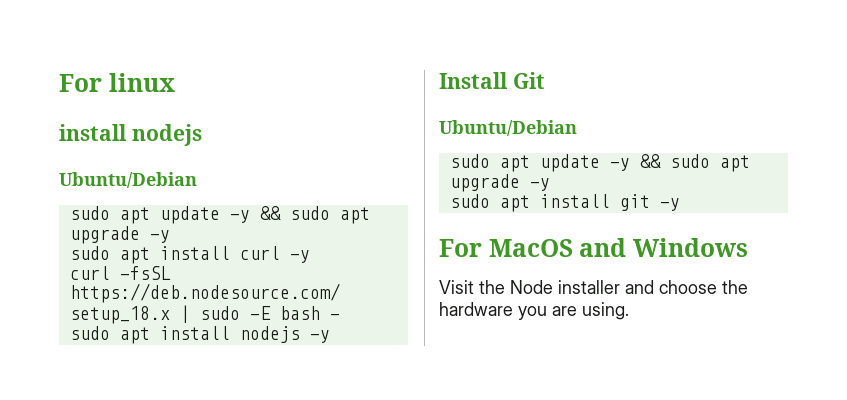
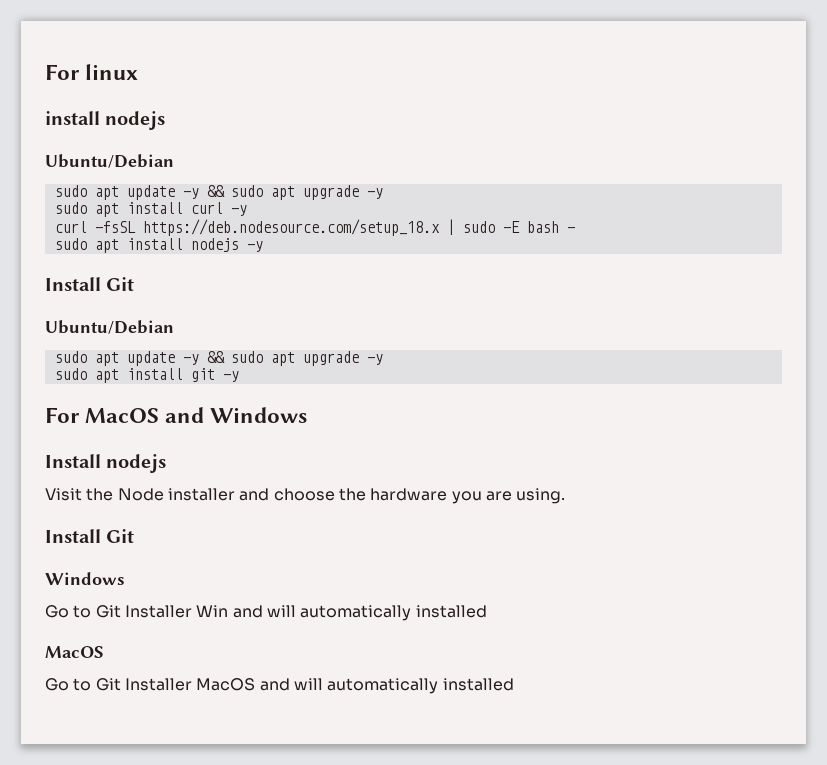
+ Install nodejs
  Visit the Node installer and choose the hardware you are using.
+ Install Git
+ Windows
+ Go to Git Installer Win and will automatically installed
+ MacOS
+ Go to Git Installer MacOS and will automatically installed

